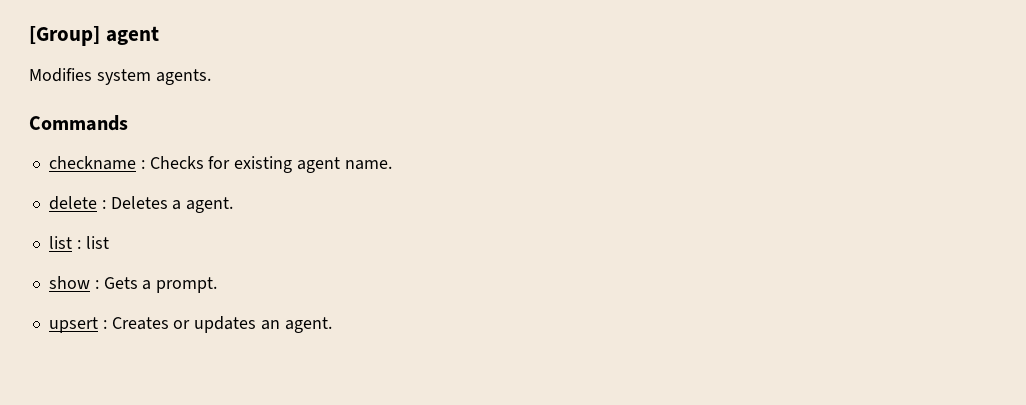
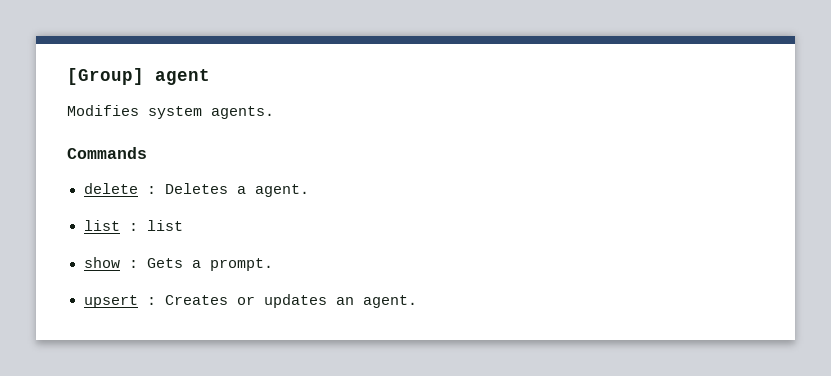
- checkname : Checks for existing agent name.

